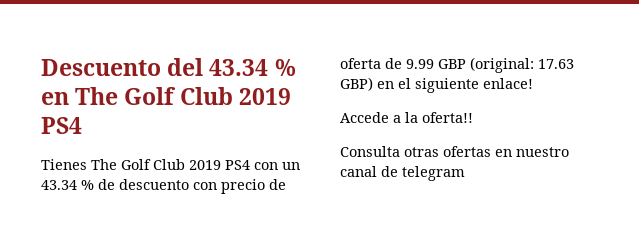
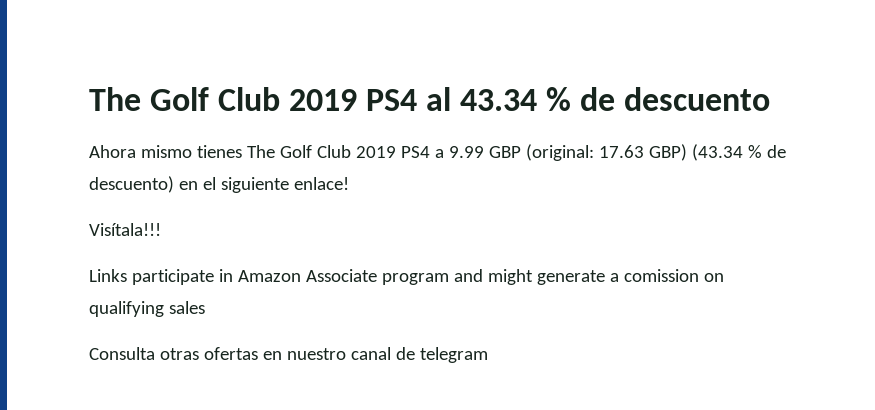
- Descuento del 43.34 % en The Golf Club 2019 PS4
- Tienes The Golf Club 2019 PS4 con un 43.34 % de descuento con precio de oferta de 9.99 GBP (original: 17.63 GBP) en el siguiente enlace!
+ The Golf Club 2019 PS4 al 43.34 % de descuento
+ Ahora mismo tienes The Golf Club 2019 PS4 a 9.99 GBP (original: 17.63 GBP) (43.34 % de descuento) en el siguiente enlace!
- Accede a la oferta!!
+ Visítala!!!
+ Links participate in Amazon Associate program and might generate a comission on qualifying sales

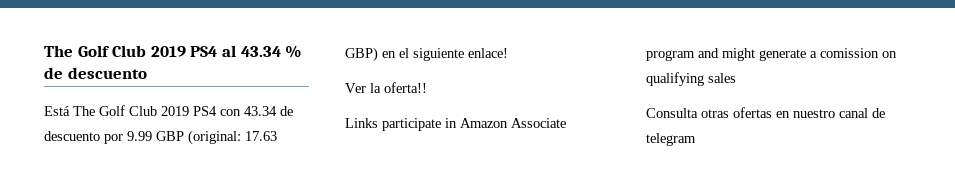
- Ahora mismo tienes The Golf Club 2019 PS4 a 9.99 GBP (original: 17.63 GBP) (43.34 % de descuento) en el siguiente enlace!
+ Está The Golf Club 2019 PS4 con 43.34 de descuento por 9.99 GBP (original: 17.63 GBP) en el siguiente enlace!
- Visítala!!!
+ Ver la oferta!!

